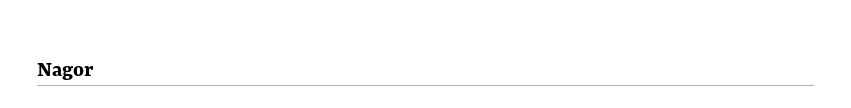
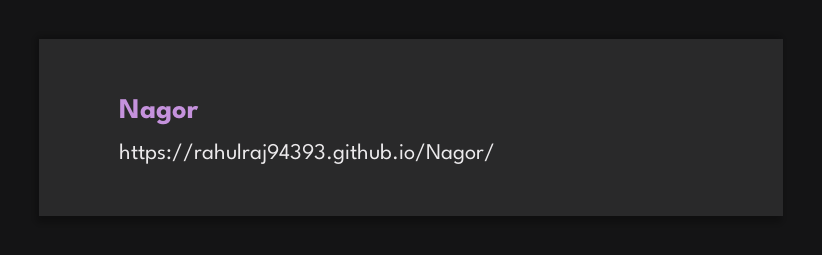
+ https://rahulraj94393.github.io/Nagor/

